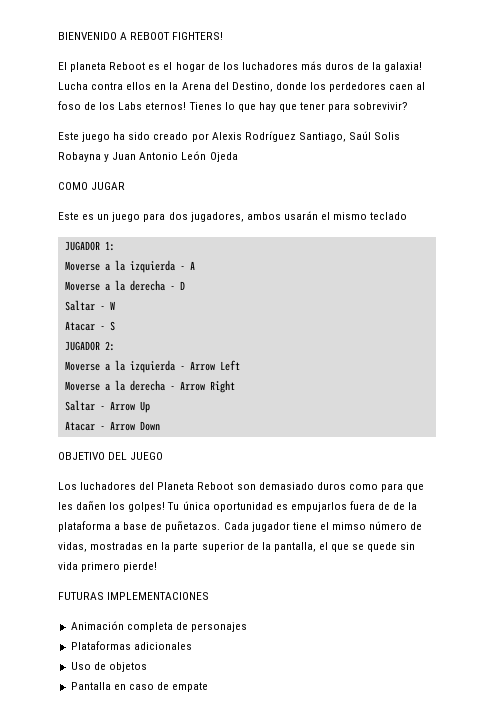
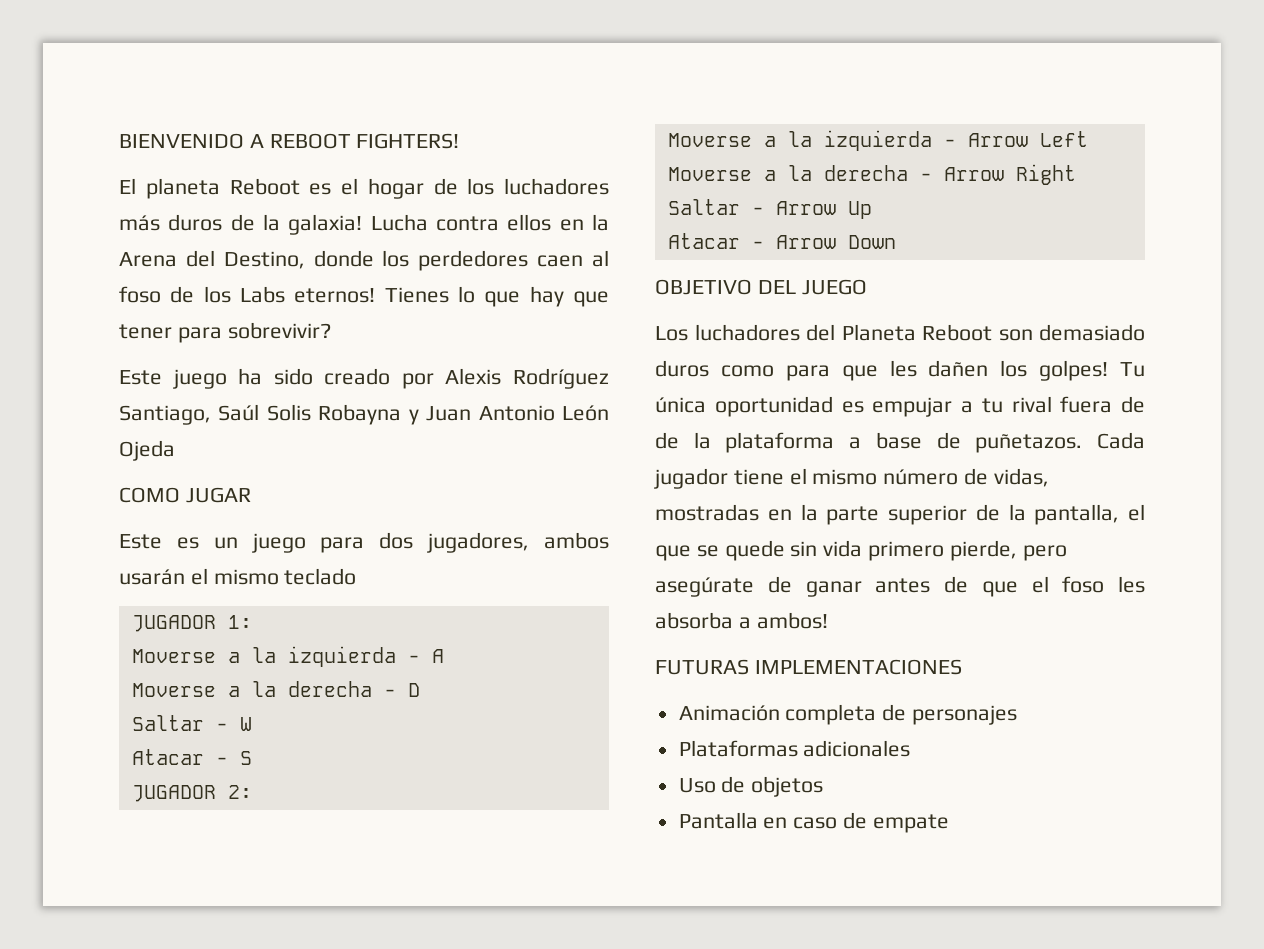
- Tu única oportunidad es empujarlos fuera de de la plataforma a base de puñetazos.
+ Tu única oportunidad es empujar a tu rival fuera de de la plataforma a base de puñetazos.
- Cada jugador tiene el mimso número de vidas, mostradas en la parte superior de la pantalla, el que se quede sin vida primero pierde!
+ Cada jugador tiene el mismo número de vidas, mostradas en la parte superior de la pantalla, el que se quede sin vida primero pierde, pero asegúrate de ganar antes de que el foso les absorba a ambos!

